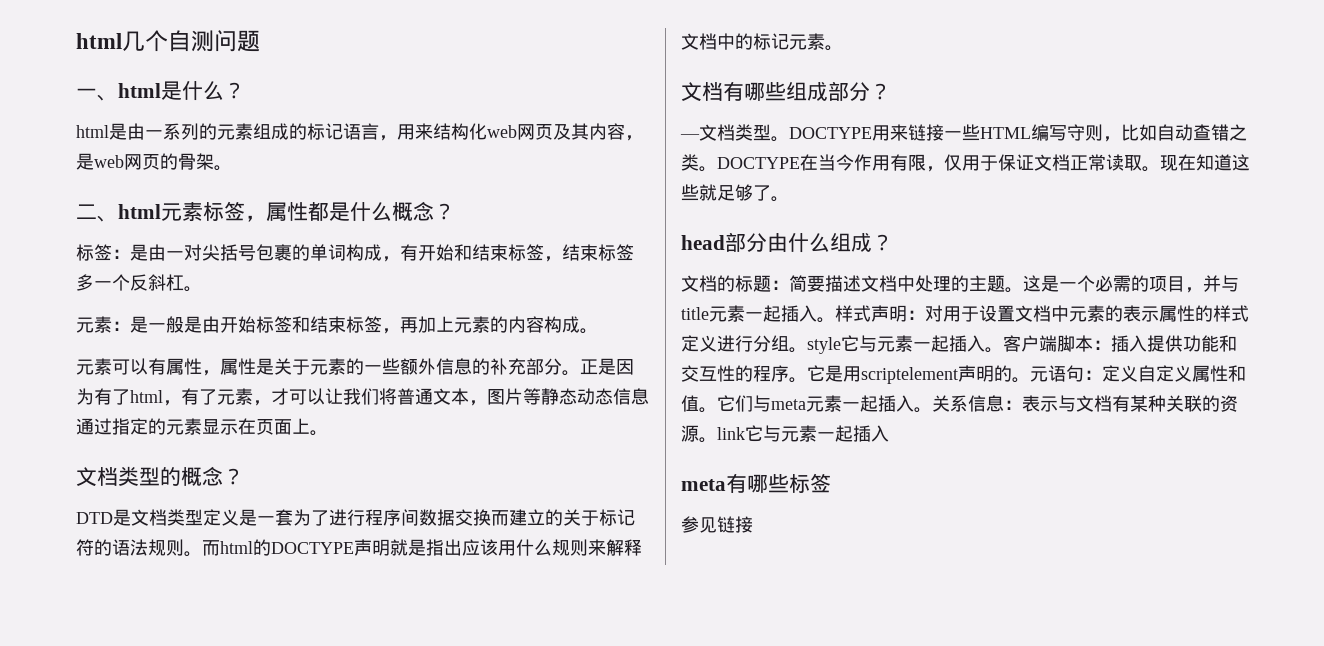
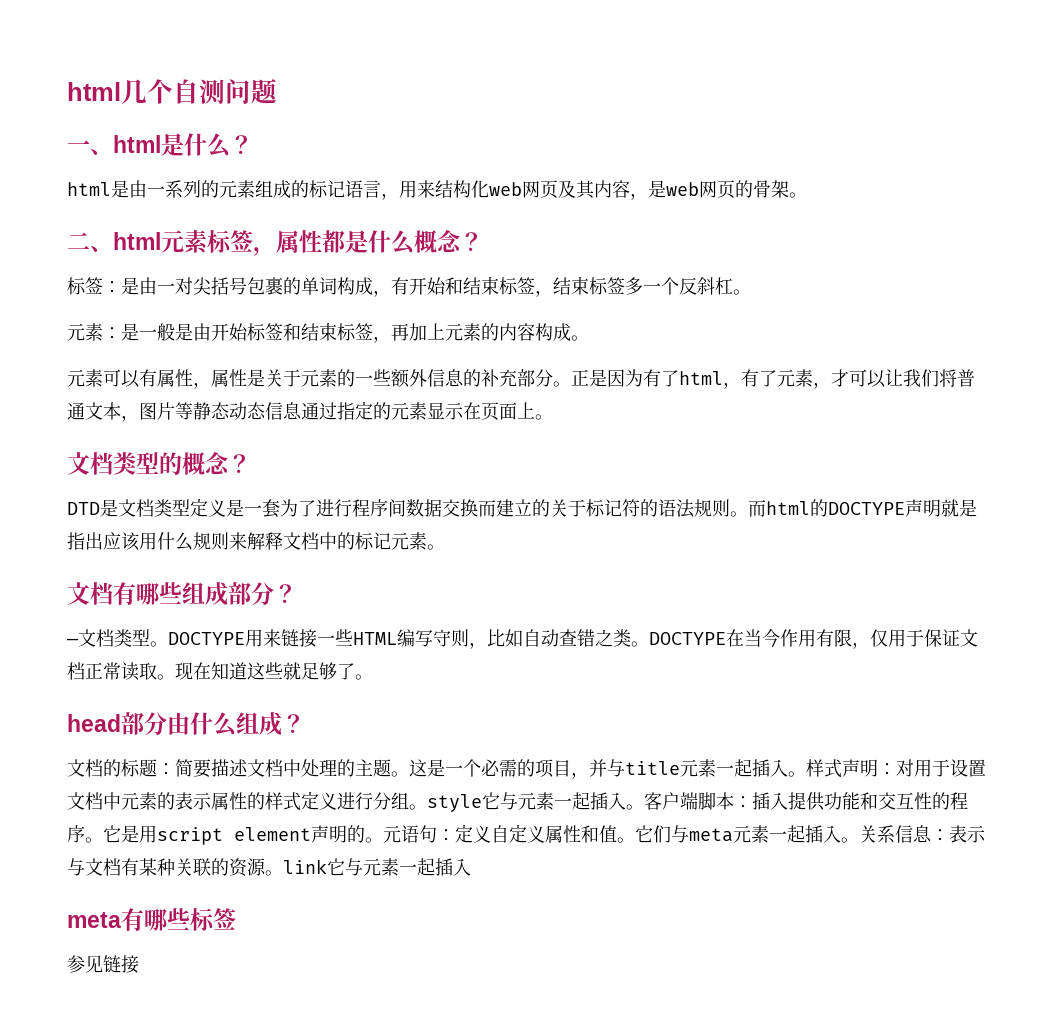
- 它是用scriptelement声明的。
+ 它是用script element声明的。

